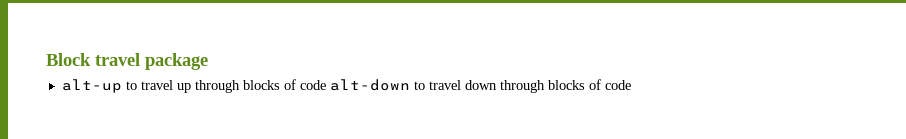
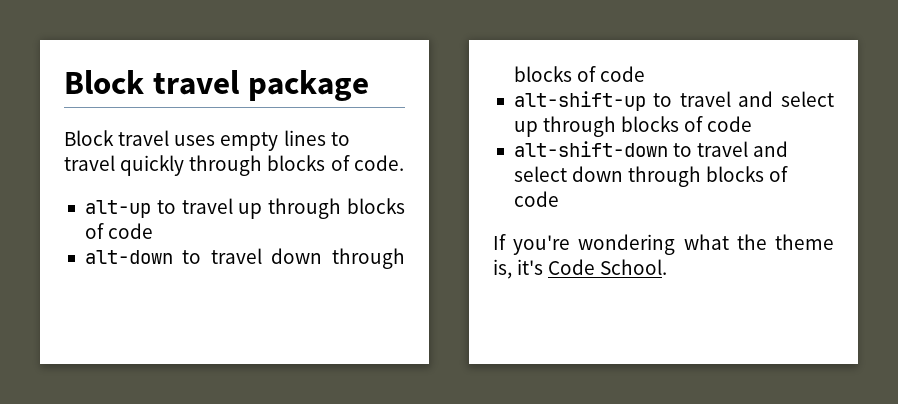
+ Block travel uses empty lines to travel quickly through blocks of code.
- alt-up to travel up through blocks of code alt-down to travel down through blocks of code
+ alt-up to travel up through blocks of code
+ alt-down to travel down through blocks of code
+ alt-shift-up to travel and select up through blocks of code
+ alt-shift-down to travel and select down through blocks of code
+ If you're wondering what the theme is, it's Code School.

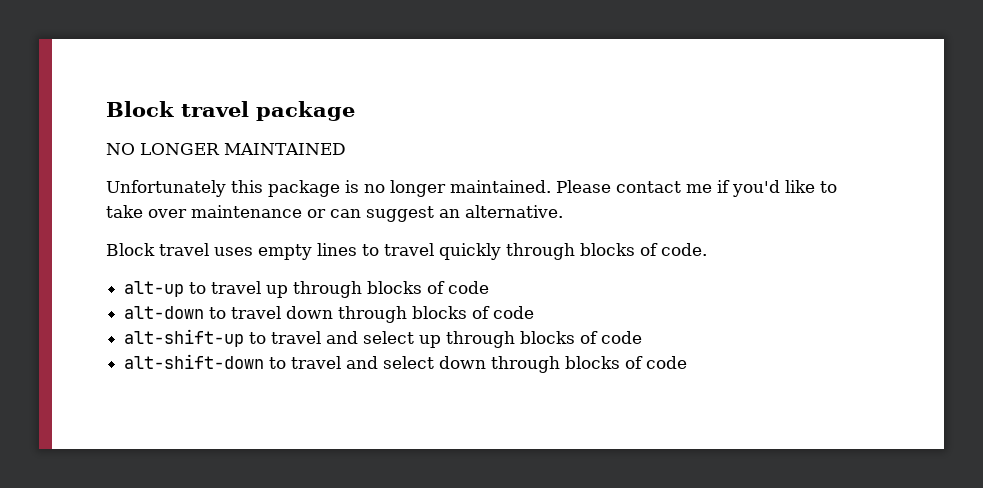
+ NO LONGER MAINTAINED
+ Unfortunately this package is no longer maintained. Please contact me if you'd like to take over maintenance or can suggest an alternative.
- If you're wondering what the theme is, it's Code School.

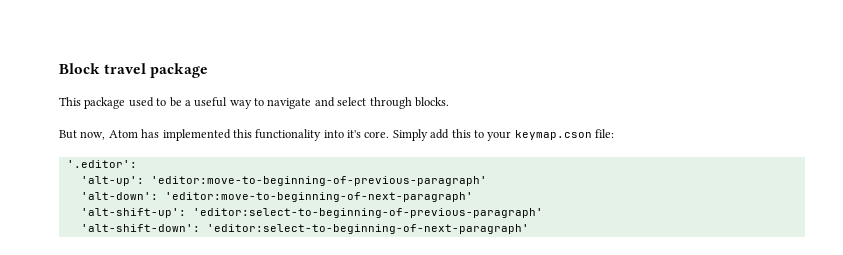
- NO LONGER MAINTAINED
- Unfortunately this package is no longer maintained. Please contact me if you'd like to take over maintenance or can suggest an alternative.
- Block travel uses empty lines to travel quickly through blocks of code.
- alt-up to travel up through blocks of code
- alt-down to travel down through blocks of code
- alt-shift-up to travel and select up through blocks of code
- alt-shift-down to travel and select down through blocks of code
+ This package used to be a useful way to navigate and select through blocks.
+ But now, Atom has implemented this functionality into it's core. Simply add this to your keymap.cson file:
+ '.editor':
+ 'alt-up': 'editor:move-to-beginning-of-previous-paragraph'
+ 'alt-down': 'editor:move-to-beginning-of-next-paragraph'
+ 'alt-shift-up': 'editor:select-to-beginning-of-previous-paragraph'
+ 'alt-shift-down': 'editor:select-to-beginning-of-next-paragraph'

